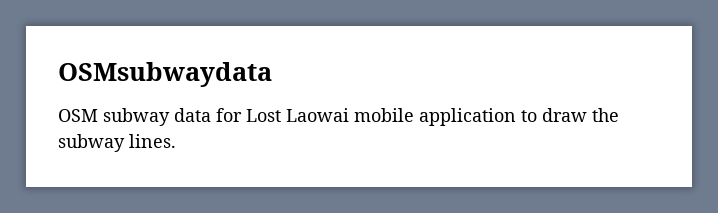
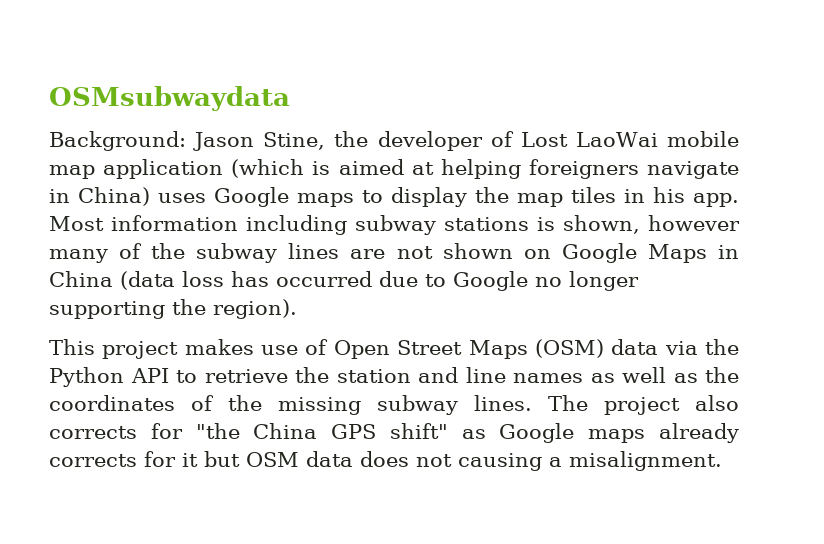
- OSM subway data for Lost Laowai mobile application to draw the subway lines.
+ Background: Jason Stine, the developer of Lost LaoWai mobile map application (which is aimed at helping foreigners navigate in China) uses Google maps to display the map tiles in his app. Most information including subway stations is shown, however many of the subway lines are not shown on Google Maps in China (data loss has occurred due to Google no longer supporting the region).
+ This project makes use of Open Street Maps (OSM) data via the Python API to retrieve the station and line names as well as the coordinates of the missing subway lines. The project also corrects for "the China GPS shift" as Google maps already corrects for it but OSM data does not causing a misalignment.

